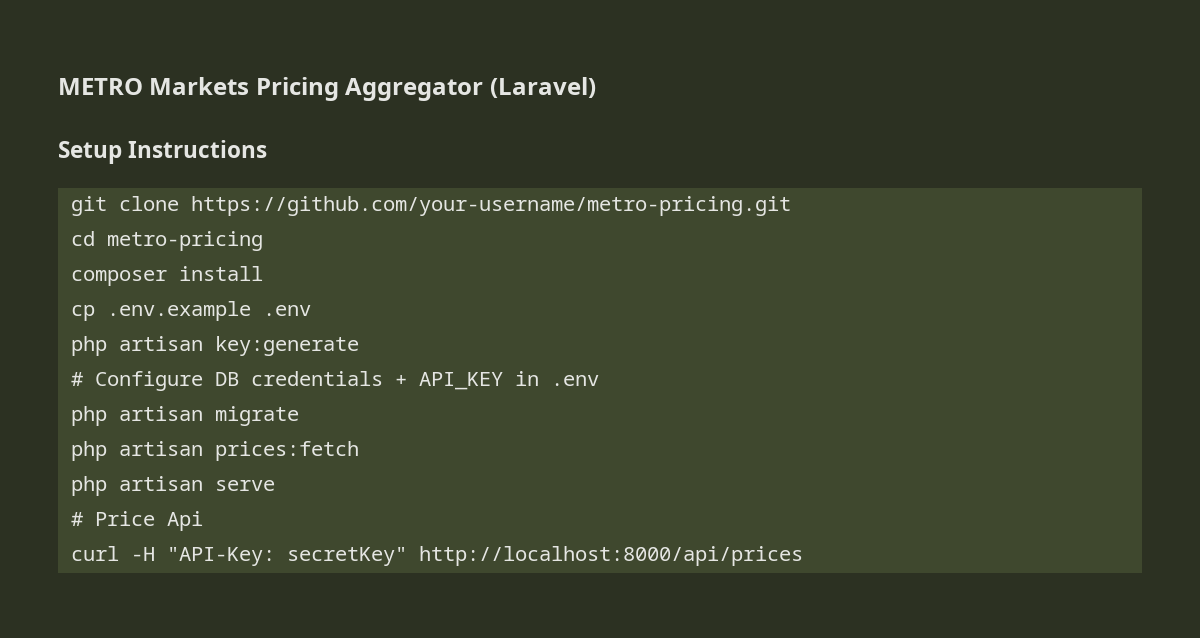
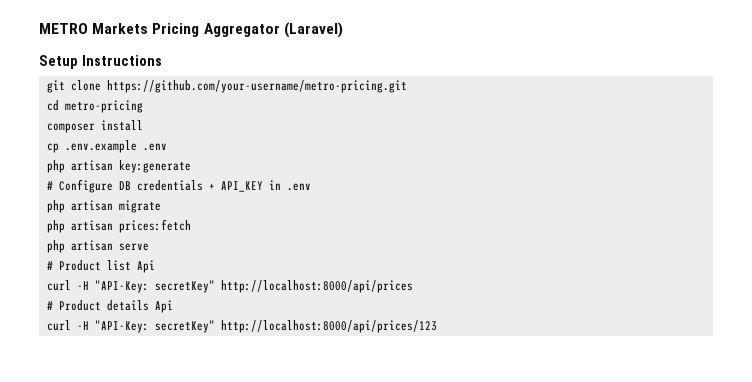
- # Price Api
+ # Product list Api
+ # Product details Api
+ curl -H "API-Key: secretKey" http://localhost:8000/api/prices/123

